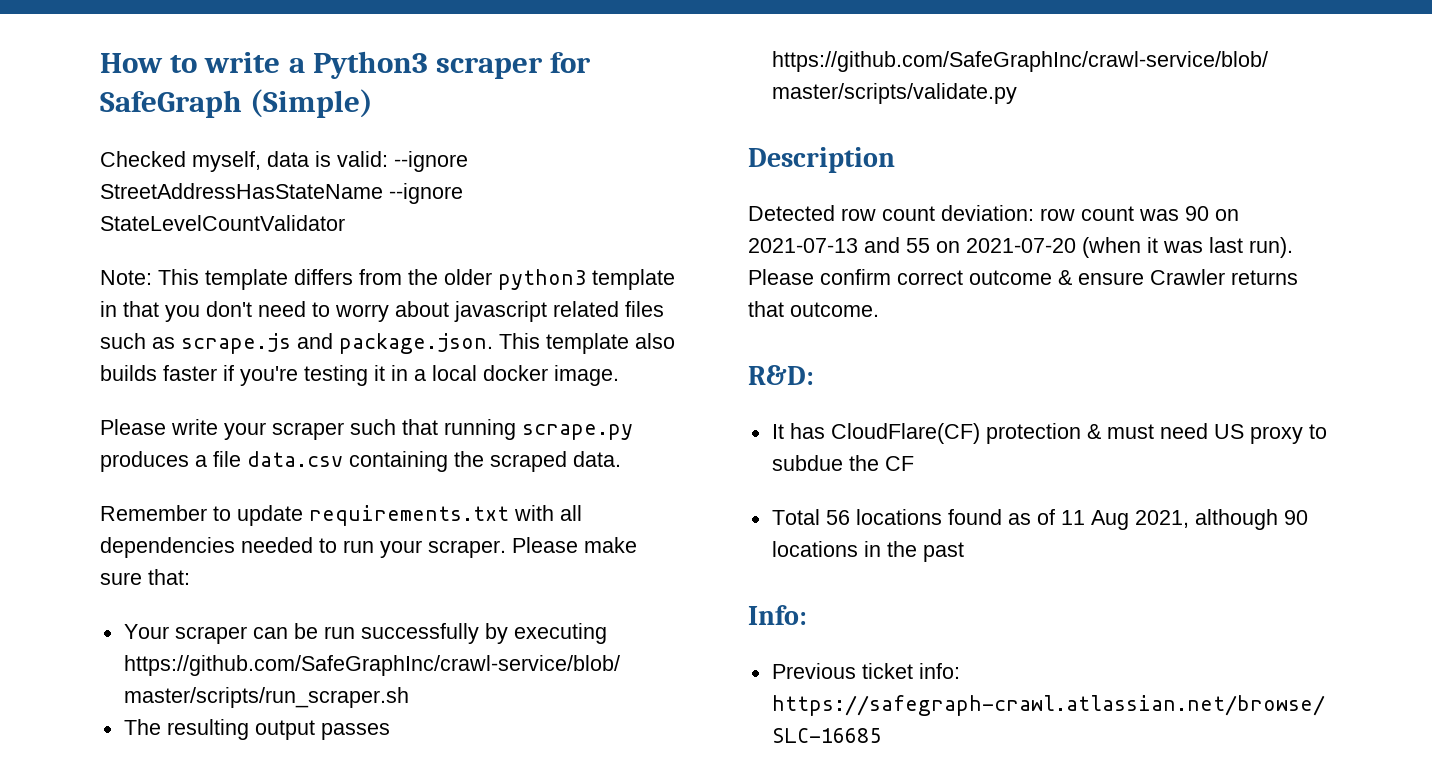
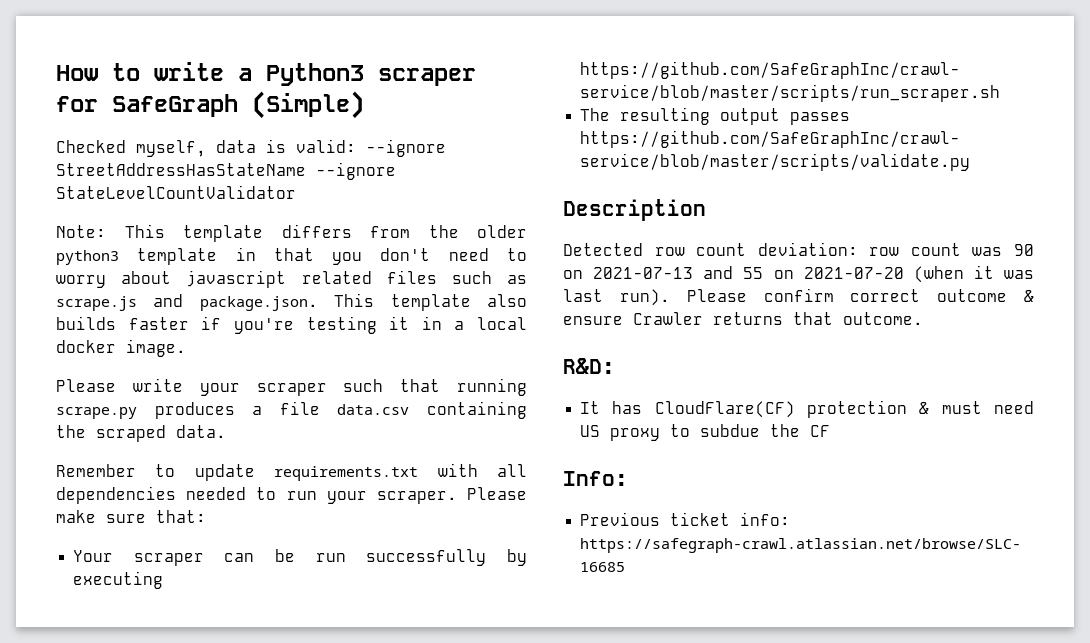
- Total 56 locations found as of 11 Aug 2021, although 90 locations in the past

